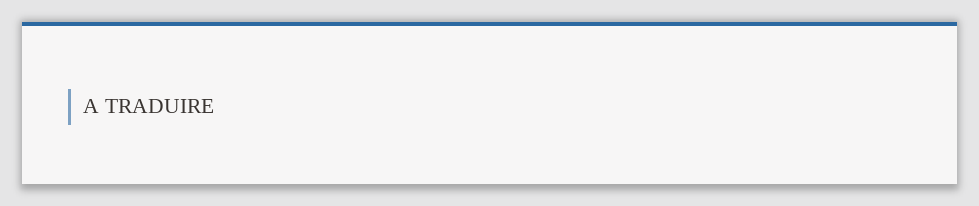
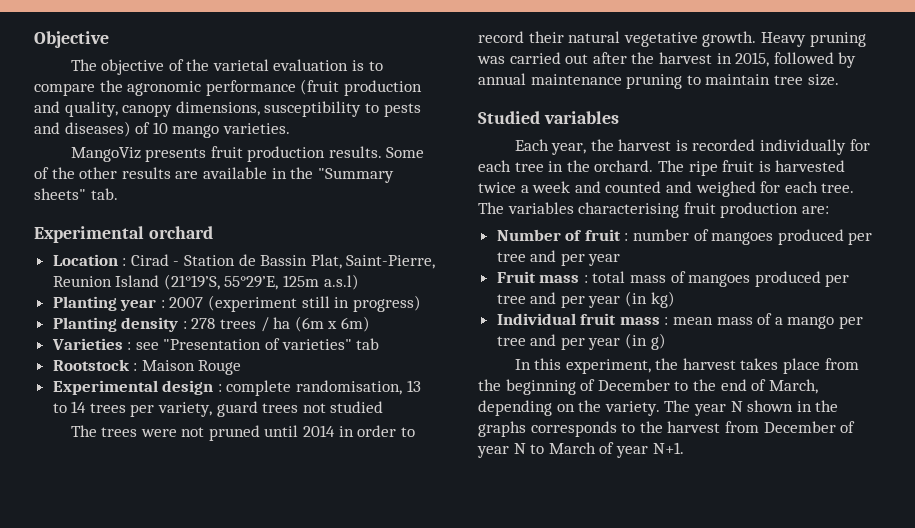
- A TRADUIRE
+ Objective
+ The objective of the varietal evaluation is to compare the agronomic performance (fruit production and quality, canopy dimensions, susceptibility to pests and diseases) of 10 mango varieties.
+ MangoViz presents fruit production results. Some of the other results are available in the "Summary sheets" tab.
+ Experimental orchard
+ Location : Cirad - Station de Bassin Plat, Saint-Pierre, Reunion Island (21°19’S, 55°29’E, 125m a.s.l)
+ Planting year : 2007 (experiment still in progress)
+ Planting density : 278 trees / ha (6m x 6m)
+ Varieties : see "Presentation of varieties" tab
+ Rootstock : Maison Rouge
+ Experimental design : complete randomisation, 13 to 14 trees per variety, guard trees not studied
+ The trees were not pruned until 2014 in order to record their natural vegetative growth. Heavy pruning was carried out after the harvest in 2015, followed by annual maintenance pruning to maintain tree size.
+ Studied variables
+ Each year, the harvest is recorded individually for each tree in the orchard. The ripe fruit is harvested twice a week and counted and weighed for each tree. The variables characterising fruit production are:
+ Number of fruit : number of mangoes produced per tree and per year
+ Fruit mass : total mass of mangoes produced per tree and per year (in kg)
+ Individual fruit mass : mean mass of a mango per tree and per year (in g)
+ In this experiment, the harvest takes place from the beginning of December to the end of March, depending on the variety. The year N shown in the graphs corresponds to the harvest from December of year N to March of year N+1.

